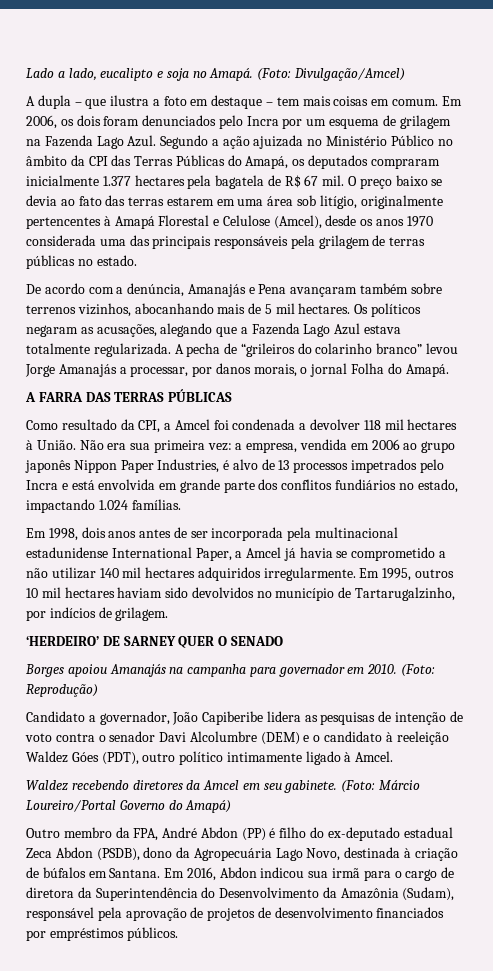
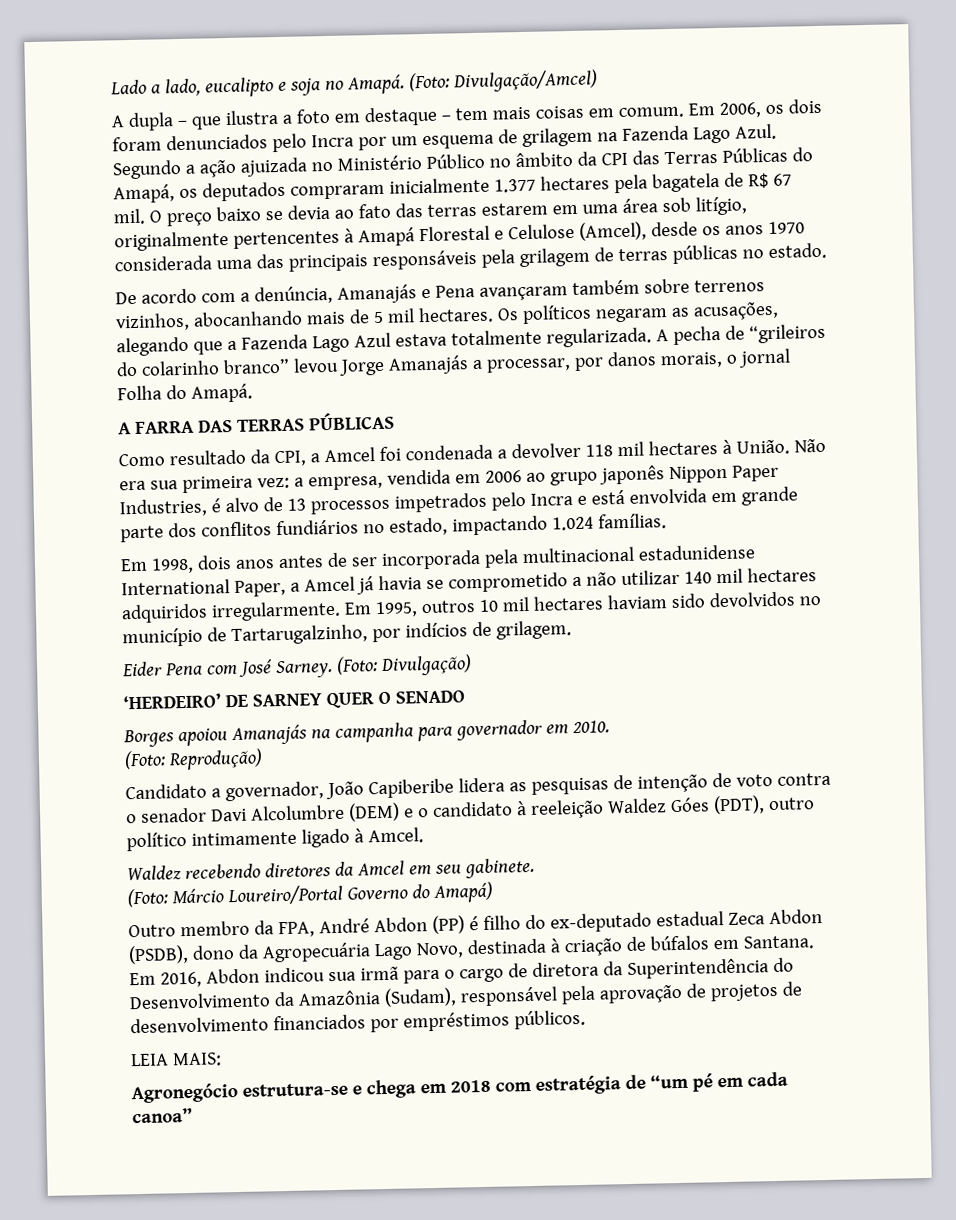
+ Eider Pena com José Sarney. (Foto: Divulgação)
- Borges apoiou Amanajás na campanha para governador em 2010. (Foto: Reprodução)
+ Borges apoiou Amanajás na campanha para governador em 2010.
+ (Foto: Reprodução)
- Waldez recebendo diretores da Amcel em seu gabinete. (Foto: Márcio Loureiro/Portal Governo do Amapá)
+ Waldez recebendo diretores da Amcel em seu gabinete.
+ (Foto: Márcio Loureiro/Portal Governo do Amapá)
+ LEIA MAIS:
+ Agronegócio estrutura-se e chega em 2018 com estratégia de “um pé em cada canoa”

